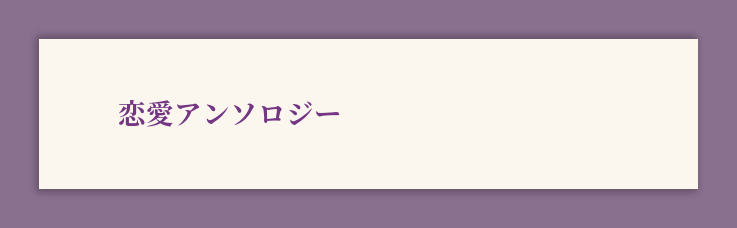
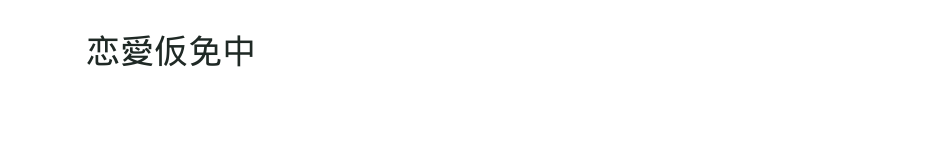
- 恋愛アンソロジー
+ 恋愛仮免中

